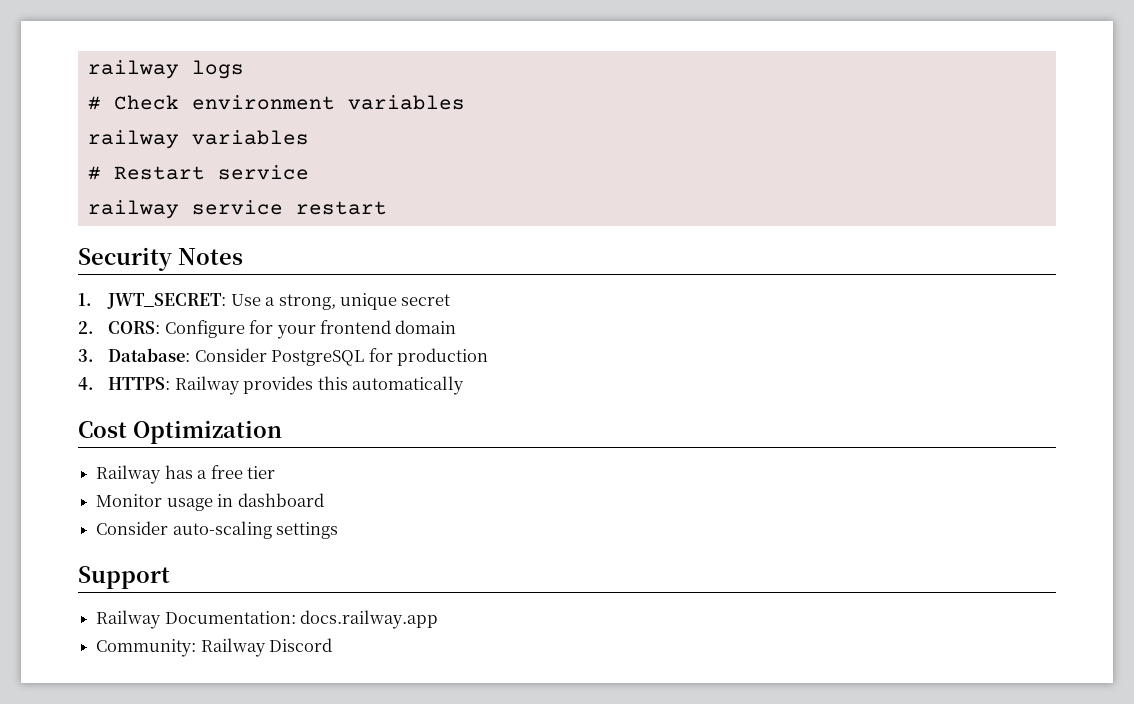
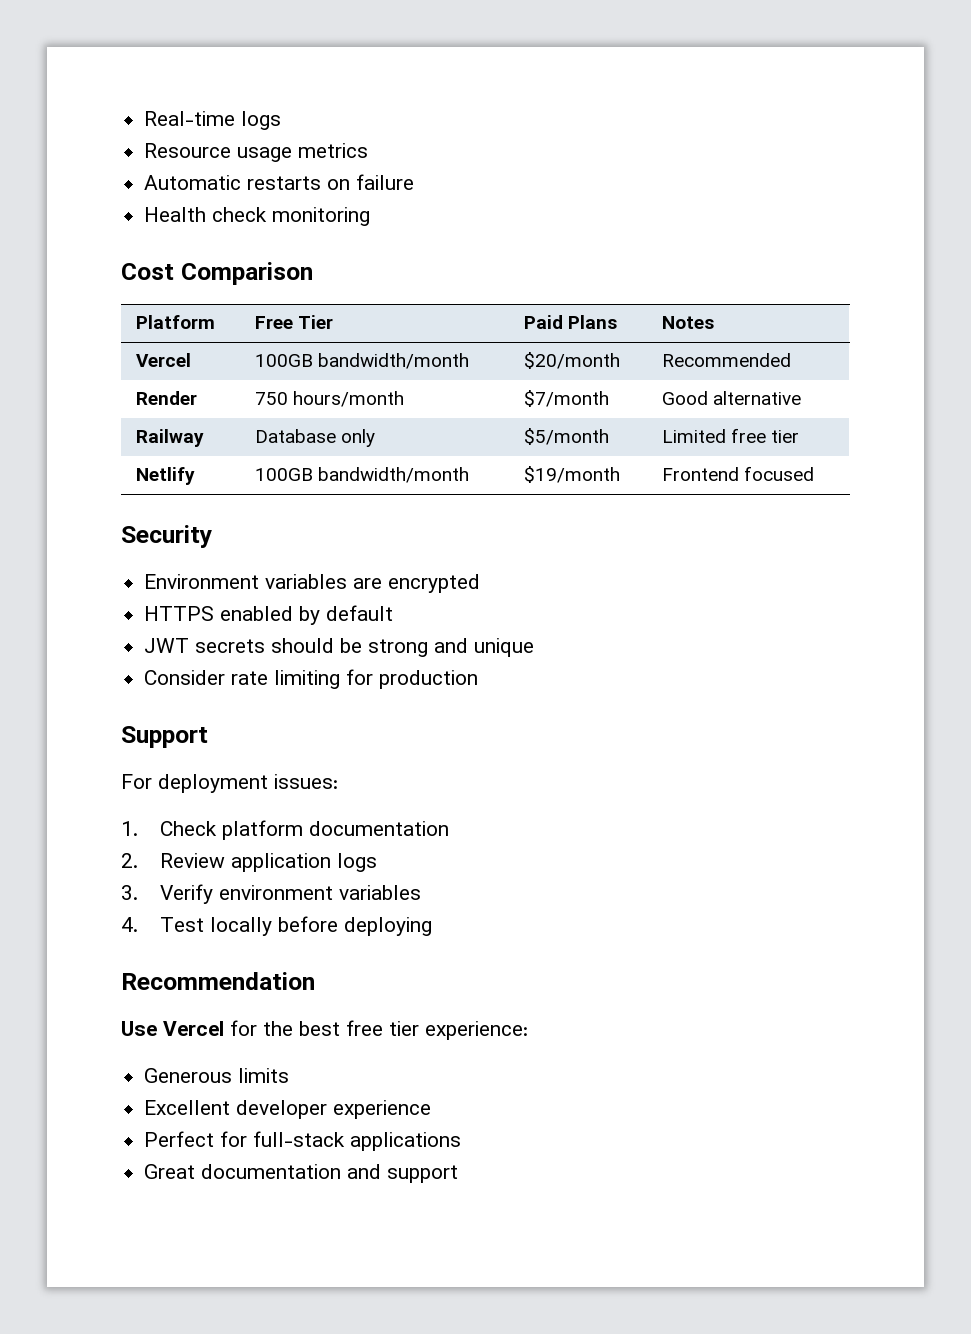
- railway logs
- # Check environment variables
- railway variables
- # Restart service
- railway service restart
- Security Notes
- 1. JWT_SECRET: Use a strong, unique secret
- 2. CORS: Configure for your frontend domain
- 3. Database: Consider PostgreSQL for production
- 4. HTTPS: Railway provides this automatically
- Cost Optimization
- Railway has a free tier
- Monitor usage in dashboard
- Consider auto-scaling settings
+ Real-time logs
+ Resource usage metrics
+ Automatic restarts on failure
+ Health check monitoring
+ Cost Comparison
+ Platform | Free Tier | Paid Plans | Notes
+ Vercel | 100GB bandwidth/month | $20/month | Recommended
+ Render | 750 hours/month | $7/month | Good alternative
+ Railway | Database only | $5/month | Limited free tier
+ Netlify | 100GB bandwidth/month | $19/month | Frontend focused
+ Security
+ Environment variables are encrypted
+ HTTPS enabled by default
+ JWT secrets should be strong and unique
+ Consider rate limiting for production
  Support
- Railway Documentation: docs.railway.app
- Community: Railway Discord
+ For deployment issues:
+ 1. Check platform documentation
+ 2. Review application logs
+ 3. Verify environment variables
+ 4. Test locally before deploying
+ Recommendation
+ Use Vercel for the best free tier experience:
+ Generous limits
+ Excellent developer experience
+ Perfect for full-stack applications
+ Great documentation and support

